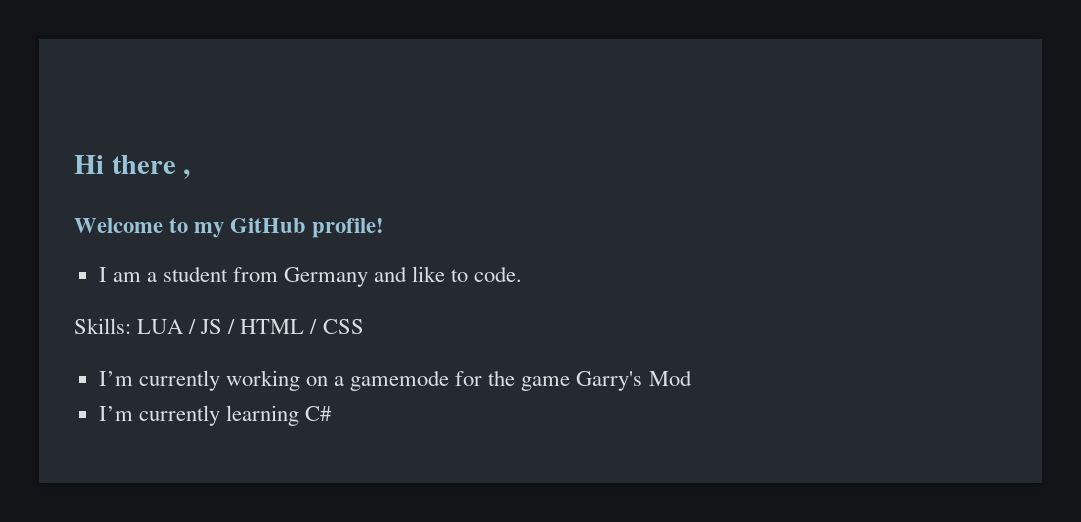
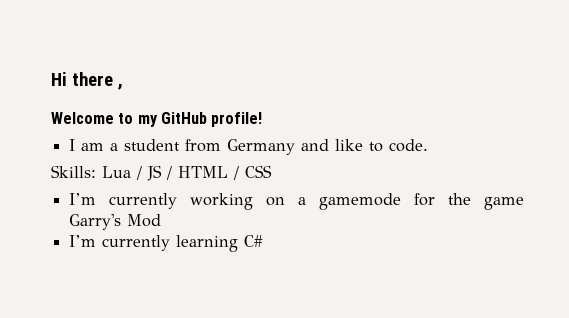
- Skills: LUA / JS / HTML / CSS
+ Skills: Lua / JS / HTML / CSS

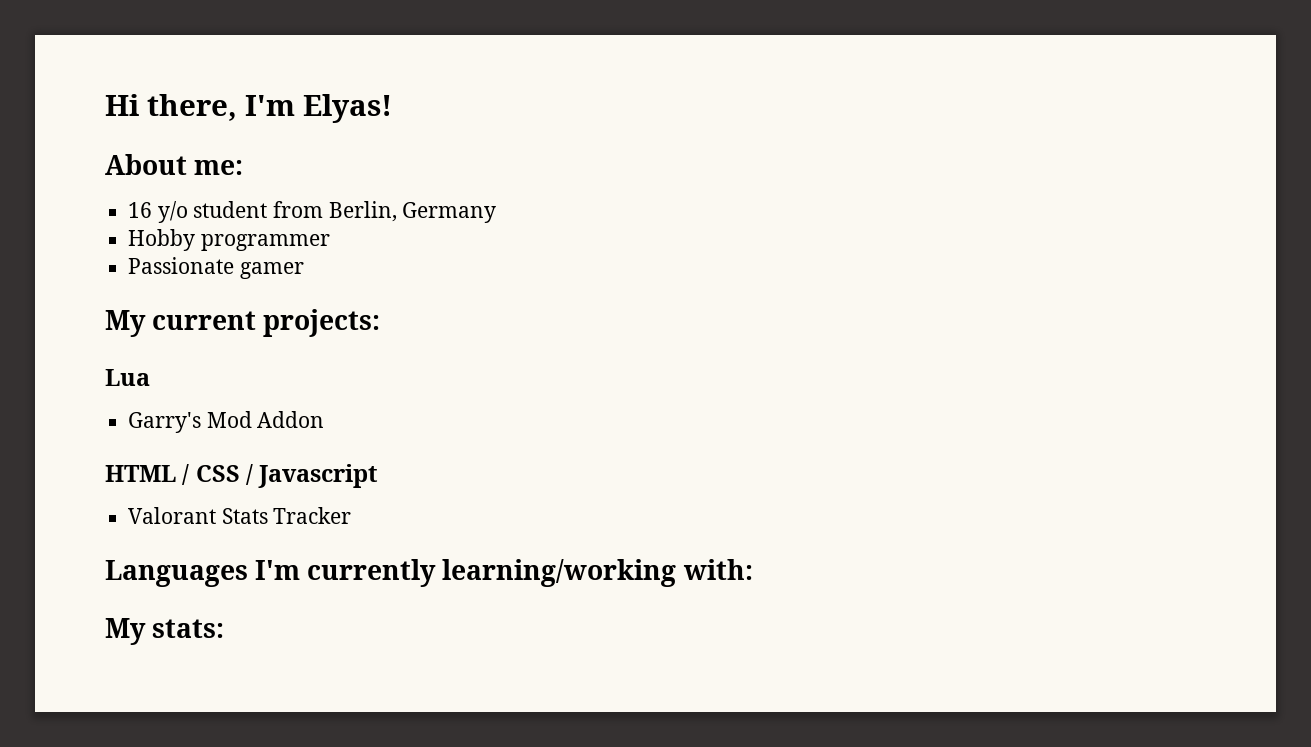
- Hi there ,
- Welcome to my GitHub profile!
- I am a student from Germany and like to code.
- Skills: Lua / JS / HTML / CSS
- I’m currently working on a gamemode for the game Garry's Mod
- I’m currently learning C#
+ Hi there, I'm Elyas!
+ About me:
+ 16 y/o student from Berlin, Germany
+ Hobby programmer
+ Passionate gamer
+ My current projects:
+ Lua
+ Garry's Mod Addon
+ HTML / CSS / Javascript
+ Valorant Stats Tracker
+ Languages I'm currently learning/working with:
+ My stats:

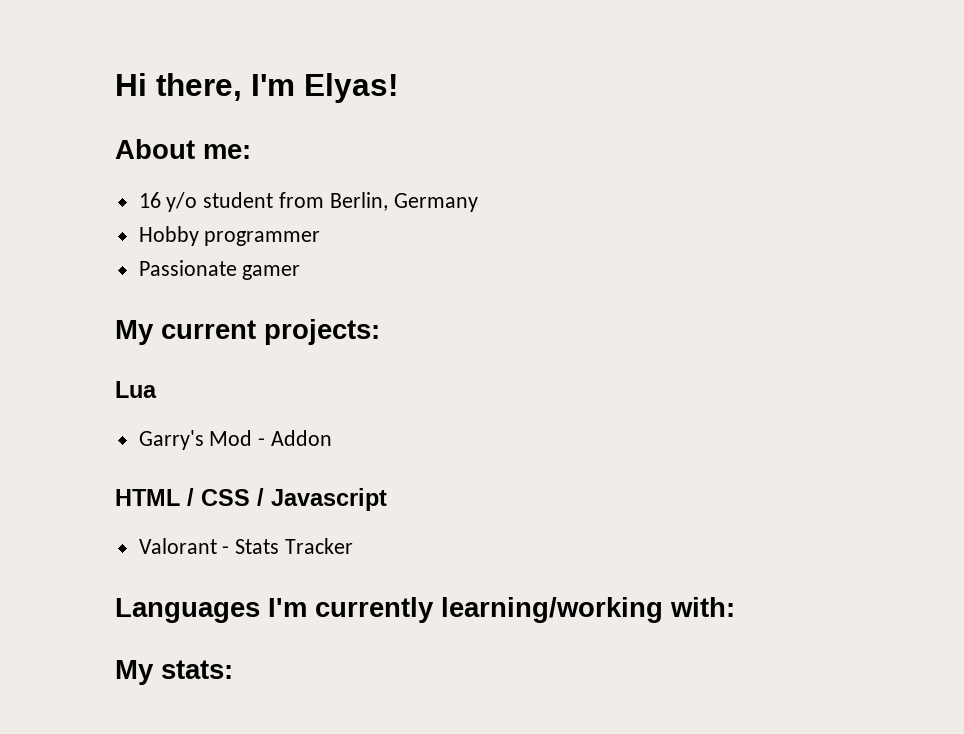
- Garry's Mod Addon
+ Garry's Mod - Addon
- Valorant Stats Tracker
+ Valorant - Stats Tracker

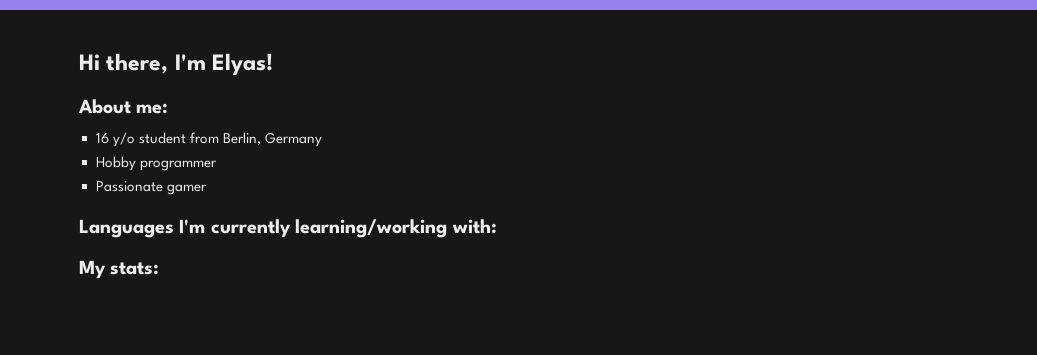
- My current projects:
- Lua
- Garry's Mod - Addon
- HTML / CSS / Javascript
- Valorant - Stats Tracker

